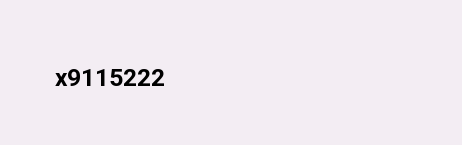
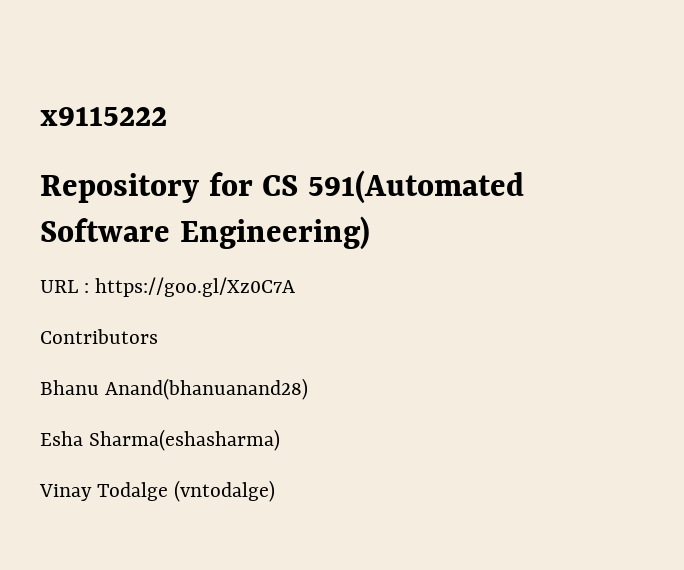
+ Repository for CS 591(Automated Software Engineering)
+ URL : https://goo.gl/Xz0C7A
+ Contributors
+ Bhanu Anand(bhanuanand28)
+ Esha Sharma(eshasharma)
+ Vinay Todalge (vntodalge)

